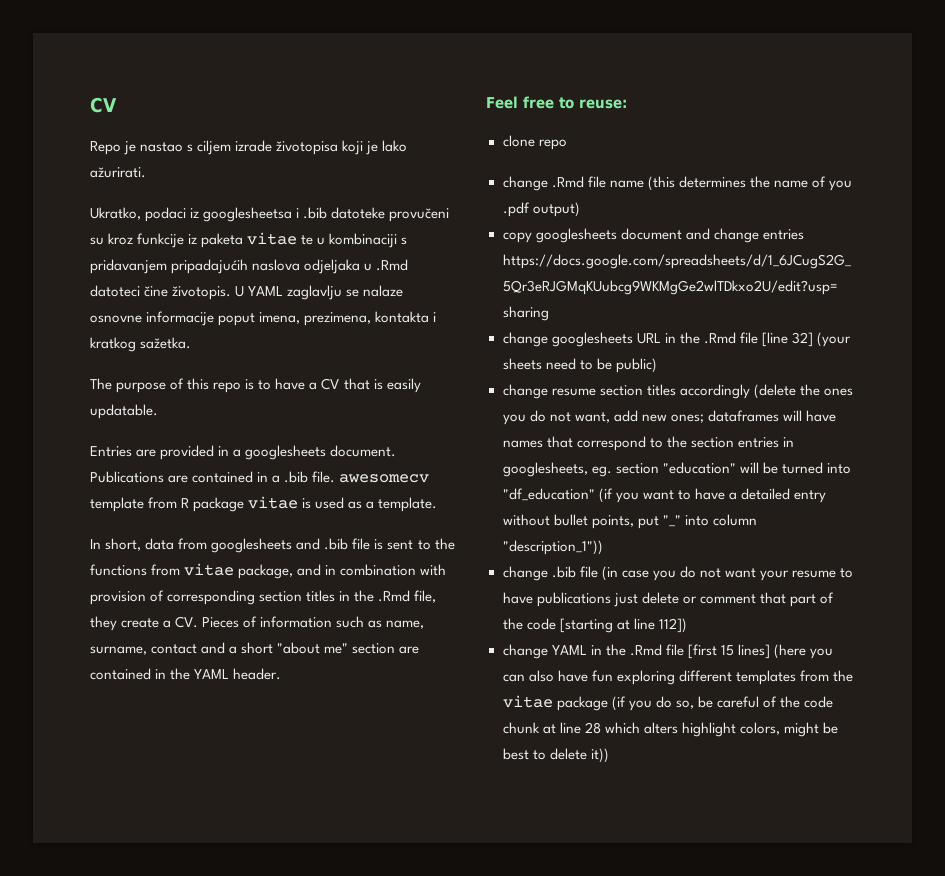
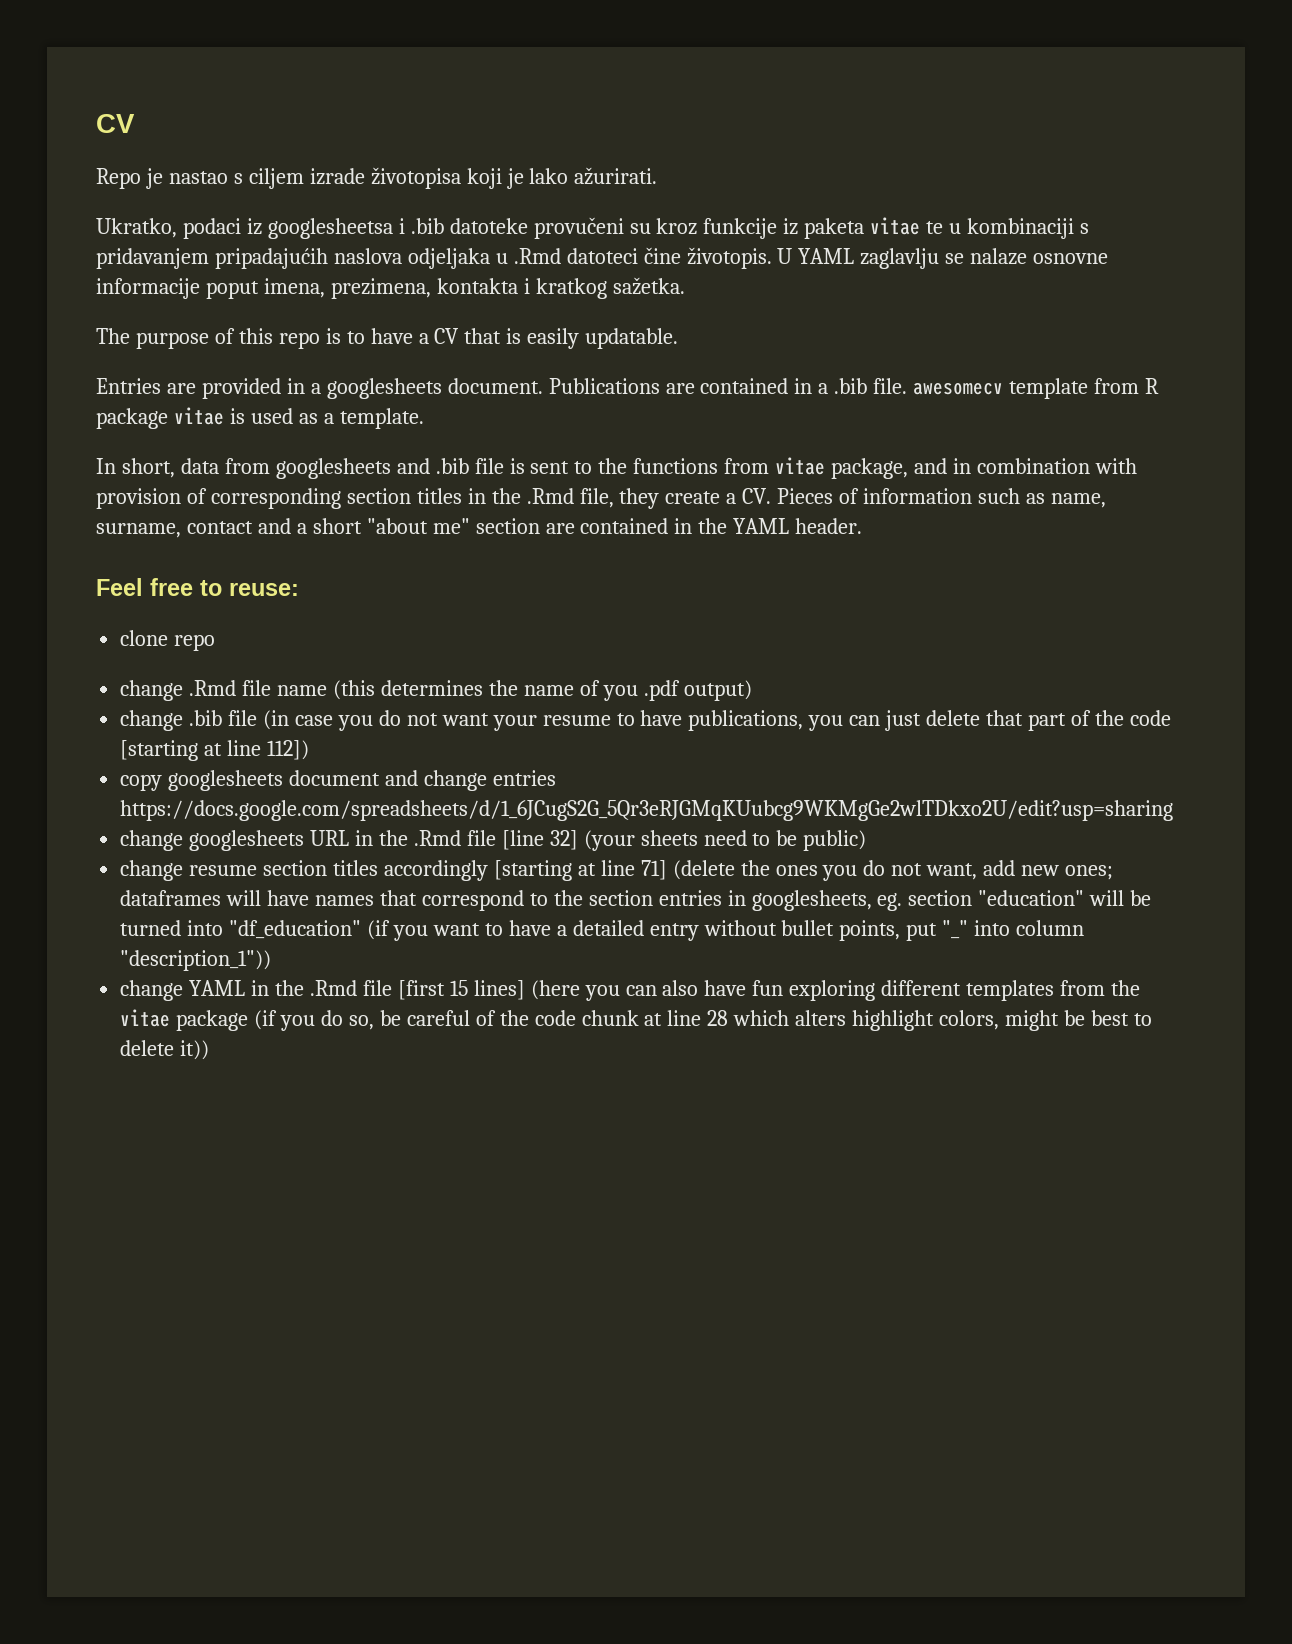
+ change .bib file (in case you do not want your resume to have publications, you can just delete that part of the code [starting at line 112])
- change resume section titles accordingly (delete the ones you do not want, add new ones; dataframes will have names that correspond to the section entries in googlesheets, eg. section "education" will be turned into "df_education" (if you want to have a detailed entry without bullet points, put "_" into column "description_1"))
+ change resume section titles accordingly [starting at line 71] (delete the ones you do not want, add new ones; dataframes will have names that correspond to the section entries in googlesheets, eg. section "education" will be turned into "df_education" (if you want to have a detailed entry without bullet points, put "_" into column "description_1"))
- change .bib file (in case you do not want your resume to have publications just delete or comment that part of the code [starting at line 112])

